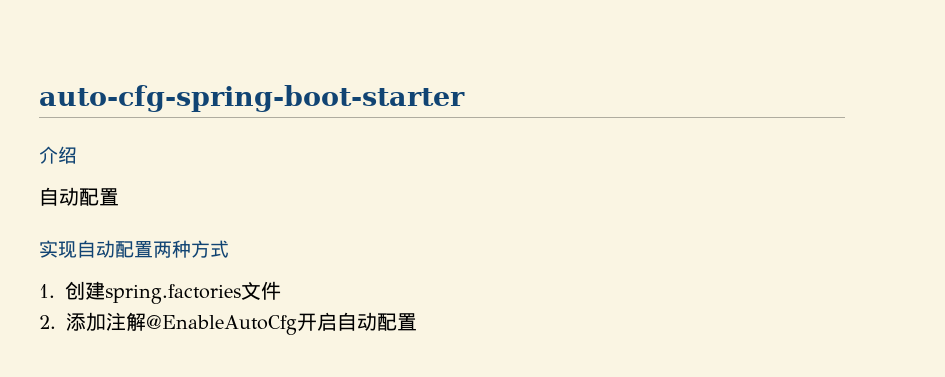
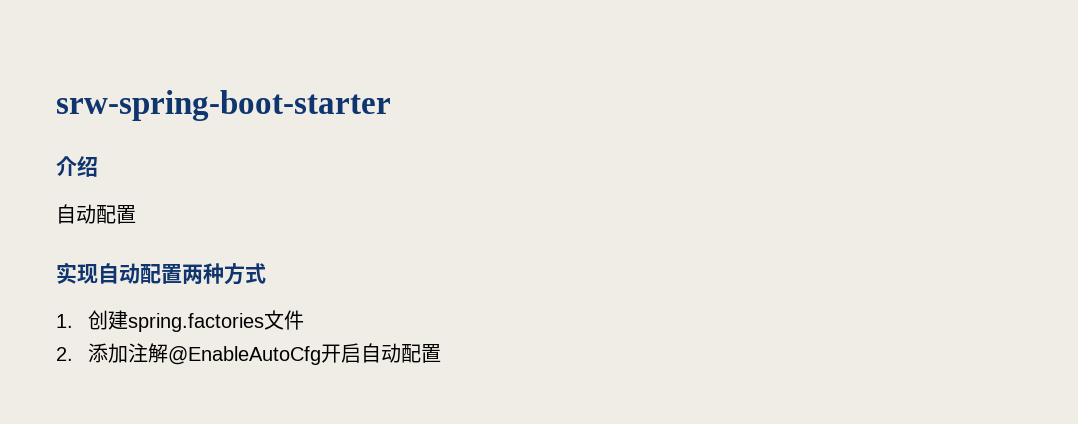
- auto-cfg-spring-boot-starter
+ srw-spring-boot-starter

